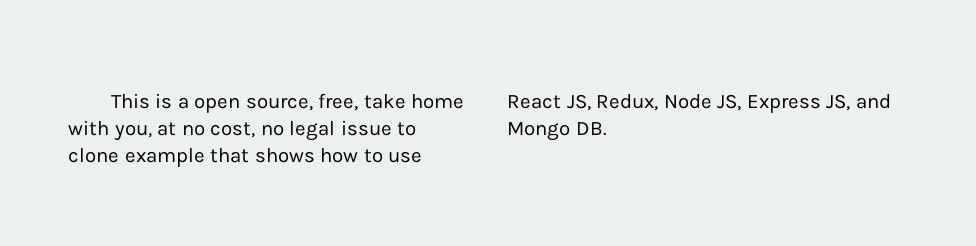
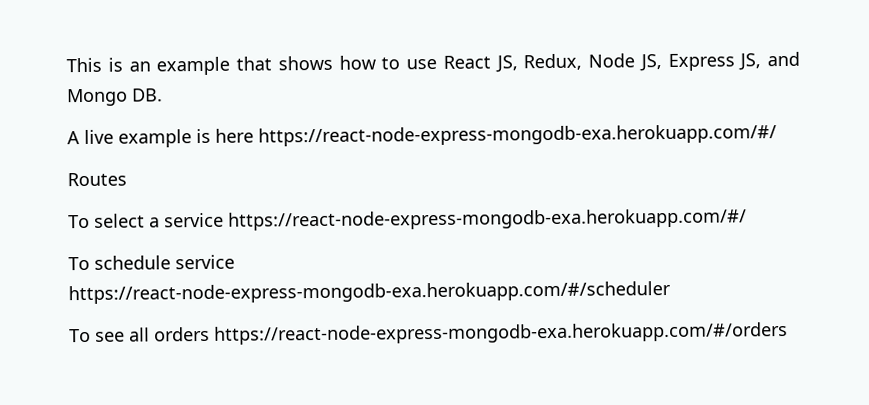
- This is a open source, free, take home with you, at no cost, no legal issue to clone example that shows how to use React JS, Redux, Node JS, Express JS, and Mongo DB.
+ This is an example that shows how to use React JS, Redux, Node JS, Express JS, and Mongo DB.
+ A live example is here https://react-node-express-mongodb-exa.herokuapp.com/#/
+ Routes
+ To select a service https://react-node-express-mongodb-exa.herokuapp.com/#/
+ To schedule service https://react-node-express-mongodb-exa.herokuapp.com/#/scheduler
+ To see all orders https://react-node-express-mongodb-exa.herokuapp.com/#/orders

